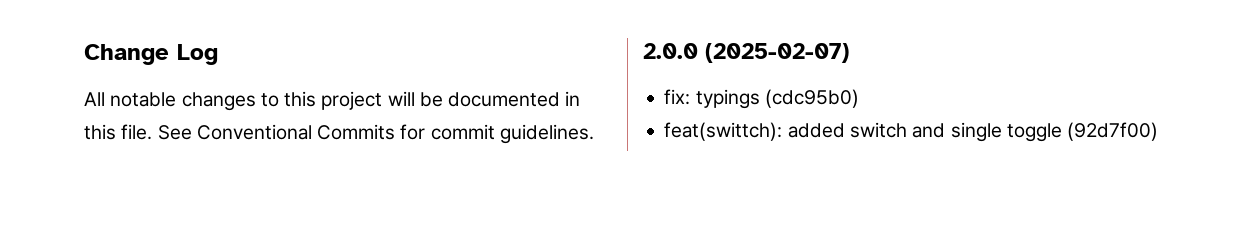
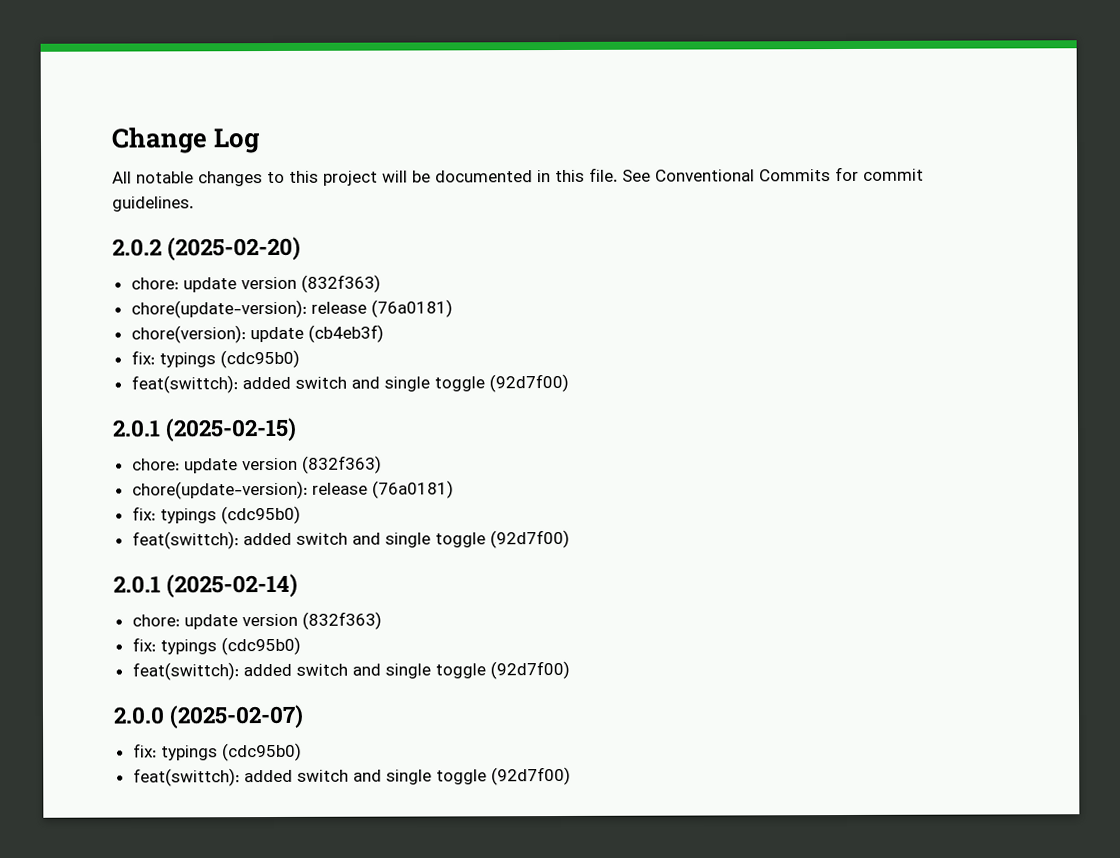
+ 2.0.2 (2025-02-20)
+ chore: update version (832f363)
+ chore(update-version): release (76a0181)
+ chore(version): update (cb4eb3f)
+ fix: typings (cdc95b0)
+ feat(swittch): added switch and single toggle (92d7f00)
+ 2.0.1 (2025-02-15)
+ chore: update version (832f363)
+ chore(update-version): release (76a0181)
+ fix: typings (cdc95b0)
+ feat(swittch): added switch and single toggle (92d7f00)
+ 2.0.1 (2025-02-14)
+ chore: update version (832f363)
+ fix: typings (cdc95b0)
+ feat(swittch): added switch and single toggle (92d7f00)

